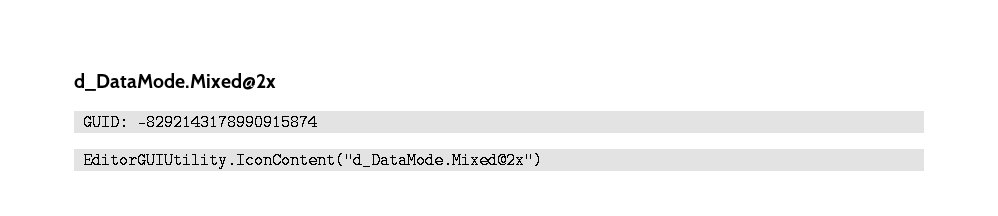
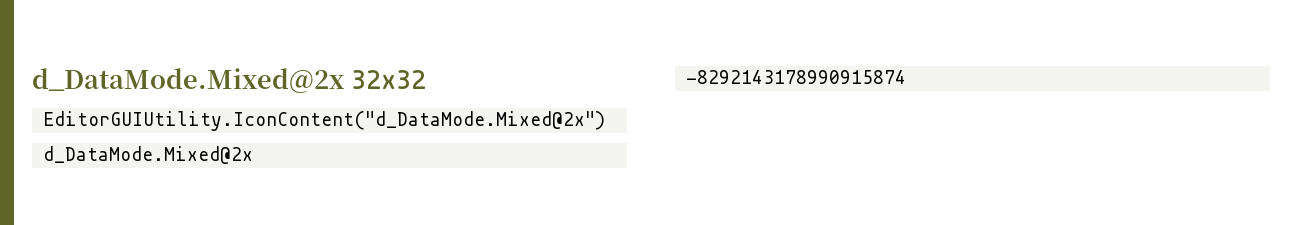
+ d_DataMode.Mixed@2x 32x32
+ EditorGUIUtility.IconContent("d_DataMode.Mixed@2x")
  d_DataMode.Mixed@2x
- GUID: -8292143178990915874
+ -8292143178990915874
- EditorGUIUtility.IconContent("d_DataMode.Mixed@2x")

